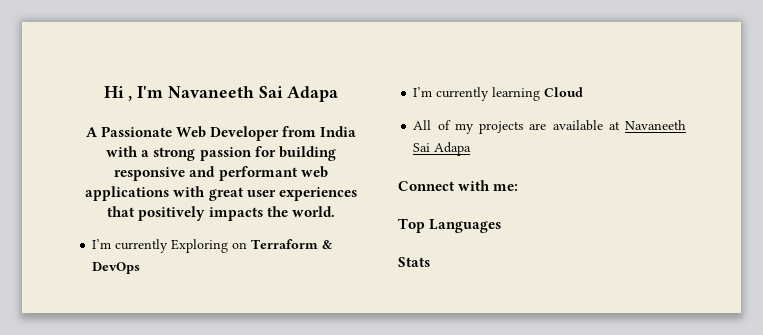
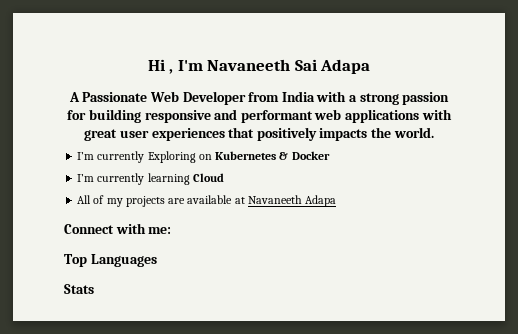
- I’m currently Exploring on Terraform & DevOps
+ I’m currently Exploring on Kubernetes & Docker
- All of my projects are available at Navaneeth Sai Adapa
+ All of my projects are available at Navaneeth Adapa

